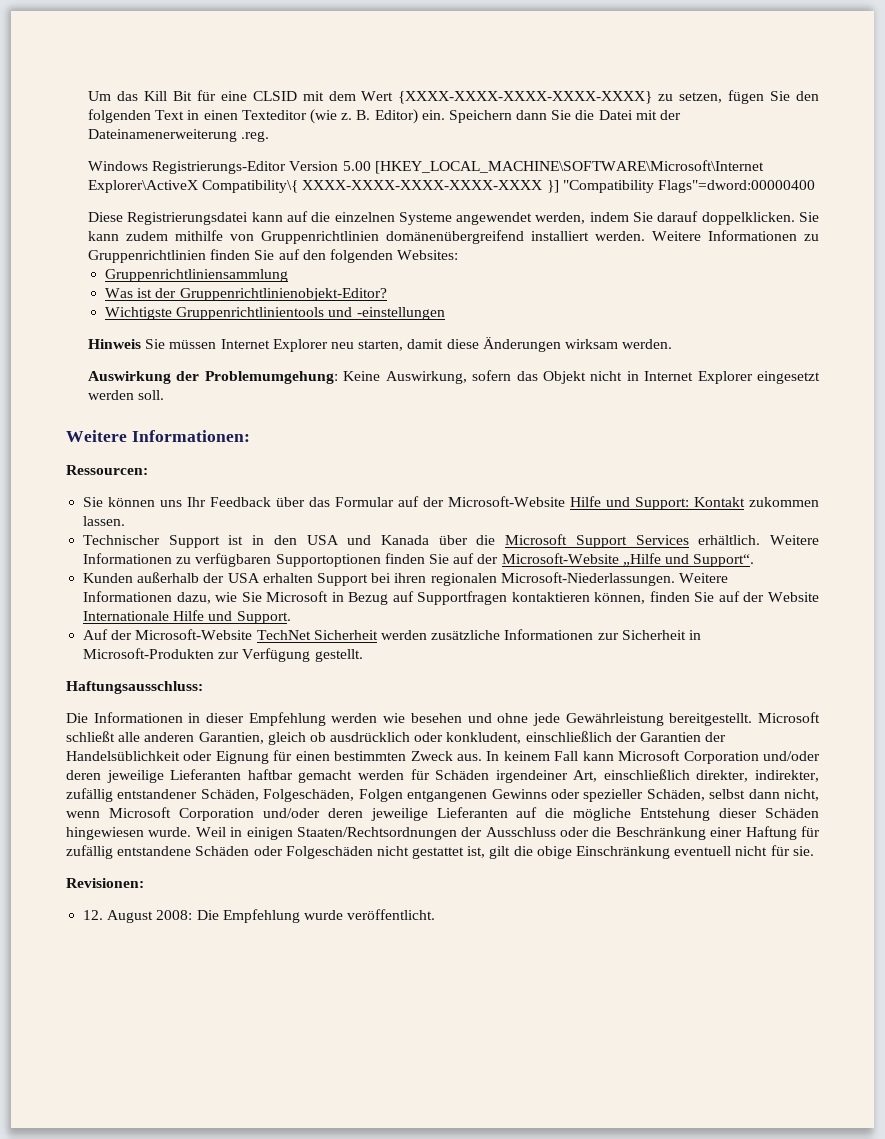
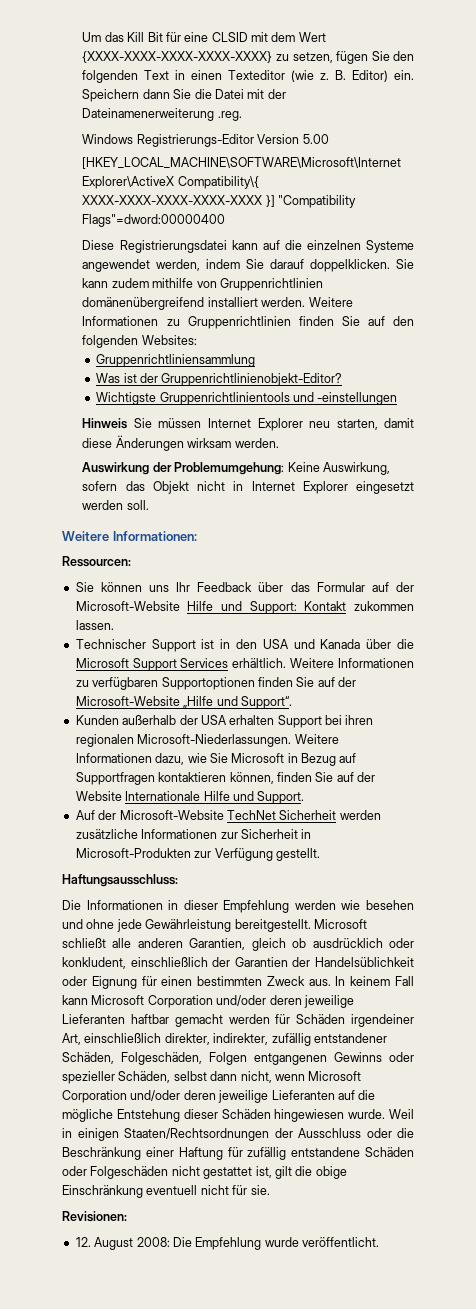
- Windows Registrierungs-Editor Version 5.00 [HKEY_LOCAL_MACHINE\SOFTWARE\Microsoft\Internet Explorer\ActiveX Compatibility\{ XXXX-XXXX-XXXX-XXXX-XXXX }] "Compatibility Flags"=dword:00000400
+ Windows Registrierungs-Editor Version 5.00
+ [HKEY_LOCAL_MACHINE\SOFTWARE\Microsoft\Internet Explorer\ActiveX Compatibility\{ XXXX-XXXX-XXXX-XXXX-XXXX }] "Compatibility Flags"=dword:00000400

